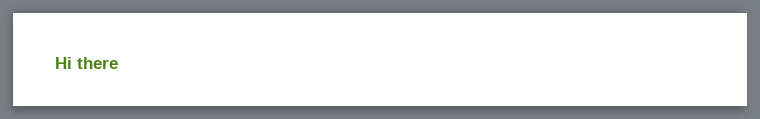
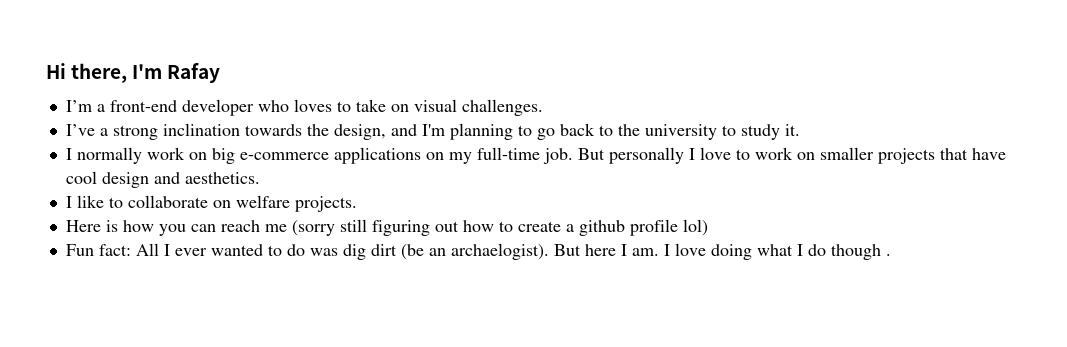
- Hi there
+ Hi there, I'm Rafay
+ I’m a front-end developer who loves to take on visual challenges.
+ I’ve a strong inclination towards the design, and I'm planning to go back to the university to study it.
+ I normally work on big e-commerce applications on my full-time job. But personally I love to work on smaller projects that have cool design and aesthetics.
+ I like to collaborate on welfare projects.
+ Here is how you can reach me (sorry still figuring out how to create a github profile lol)
+ Fun fact: All I ever wanted to do was dig dirt (be an archaelogist). But here I am. I love doing what I do though .

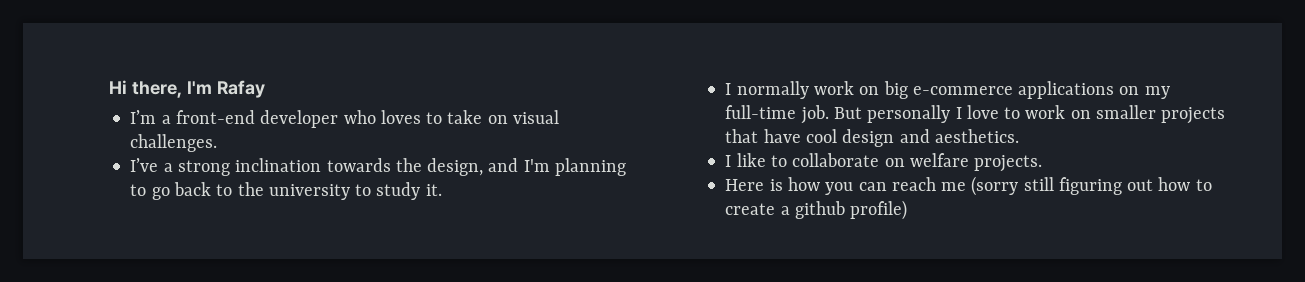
- Here is how you can reach me (sorry still figuring out how to create a github profile lol)
- Fun fact: All I ever wanted to do was dig dirt (be an archaelogist). But here I am. I love doing what I do though .
+ Here is how you can reach me (sorry still figuring out how to create a github profile)

